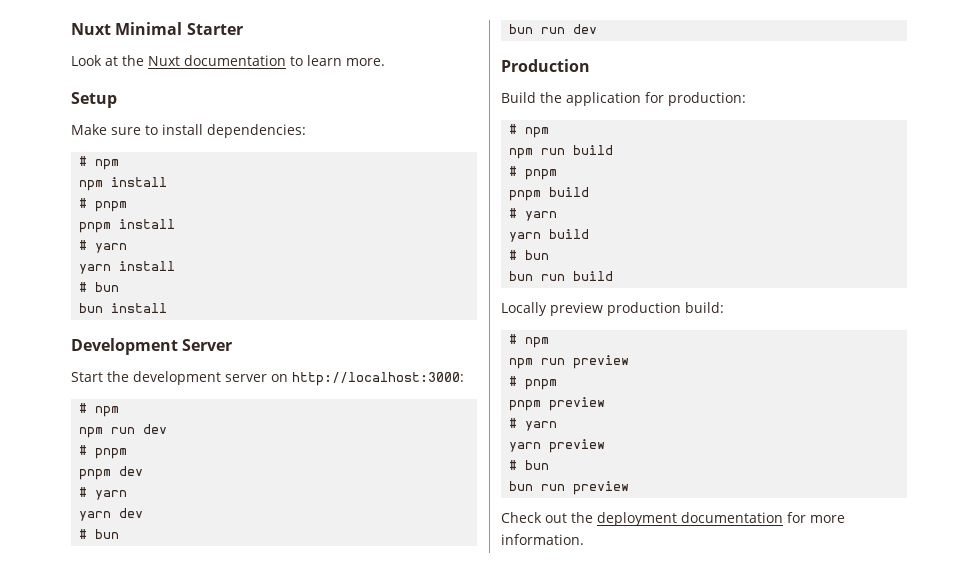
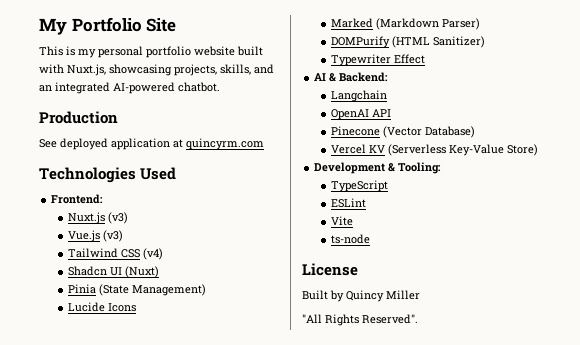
- Nuxt Minimal Starter
- Look at the Nuxt documentation to learn more.
- Setup
- Make sure to install dependencies:
- # npm
- npm install
- # pnpm
- pnpm install
- # yarn
- yarn install
- # bun
- bun install
- Development Server
- Start the development server on http://localhost:3000:
- # npm
- npm run dev
- # pnpm
- pnpm dev
- # yarn
- yarn dev
- # bun
- bun run dev
+ My Portfolio Site
+ This is my personal portfolio website built with Nuxt.js, showcasing projects, skills, and an integrated AI-powered chatbot.
  Production
- Build the application for production:
- # npm
- npm run build
- # pnpm
- pnpm build
- # yarn
- yarn build
- # bun
- bun run build
- Locally preview production build:
- # npm
- npm run preview
- # pnpm
- pnpm preview
- # yarn
- yarn preview
- # bun
- bun run preview
- Check out the deployment documentation for more information.
+ See deployed application at quincyrm.com
+ Technologies Used
+ Frontend:
+ Nuxt.js (v3)
+ Vue.js (v3)
+ Tailwind CSS (v4)
+ Shadcn UI (Nuxt)
+ Pinia (State Management)
+ Lucide Icons
+ Marked (Markdown Parser)
+ DOMPurify (HTML Sanitizer)
+ Typewriter Effect
+ AI & Backend:
+ Langchain
+ OpenAI API
+ Pinecone (Vector Database)
+ Vercel KV (Serverless Key-Value Store)
+ Development & Tooling:
+ TypeScript
+ ESLint
+ Vite
+ ts-node
+ License
+ Built by Quincy Miller
+ "All Rights Reserved".

